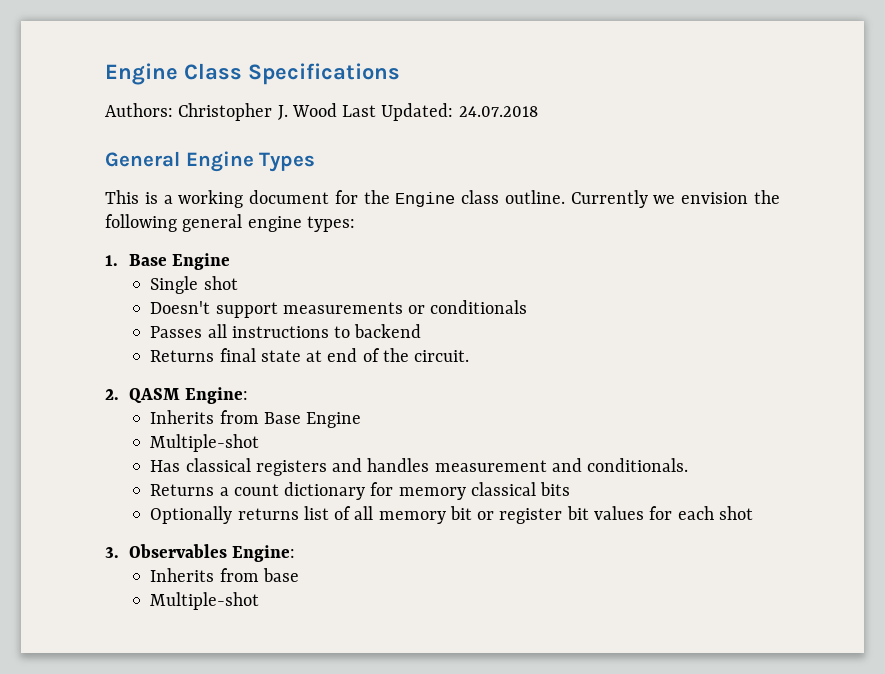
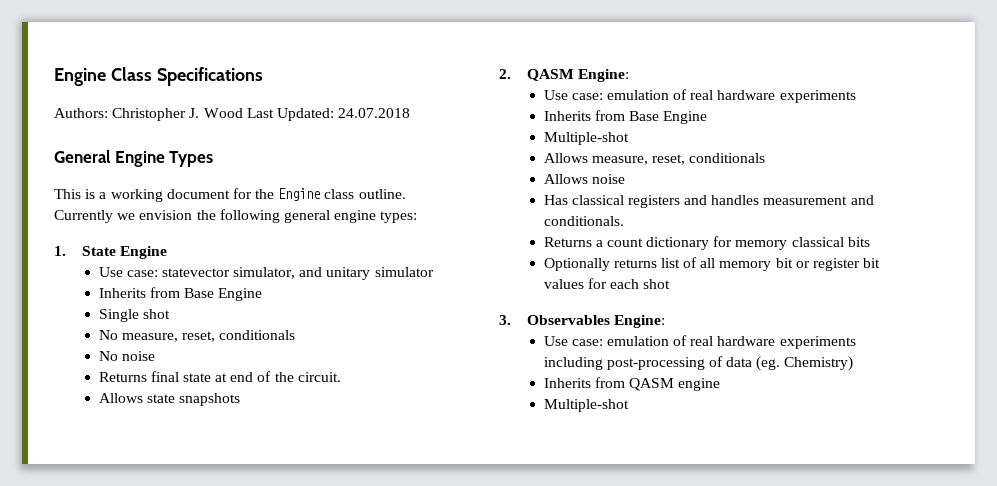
- 1. Base Engine
+ 1. State Engine
+ Use case: statevector simulator, and unitary simulator
+ Inherits from Base Engine
  Single shot
- Doesn't support measurements or conditionals
- Passes all instructions to backend
+ No measure, reset, conditionals
+ No noise
+ Allows state snapshots
  2. QASM Engine:
+ Use case: emulation of real hardware experiments
+ Allows measure, reset, conditionals
+ Allows noise
- Inherits from base
+ Use case: emulation of real hardware experiments including post-processing of data (eg. Chemistry)
+ Inherits from QASM engine

